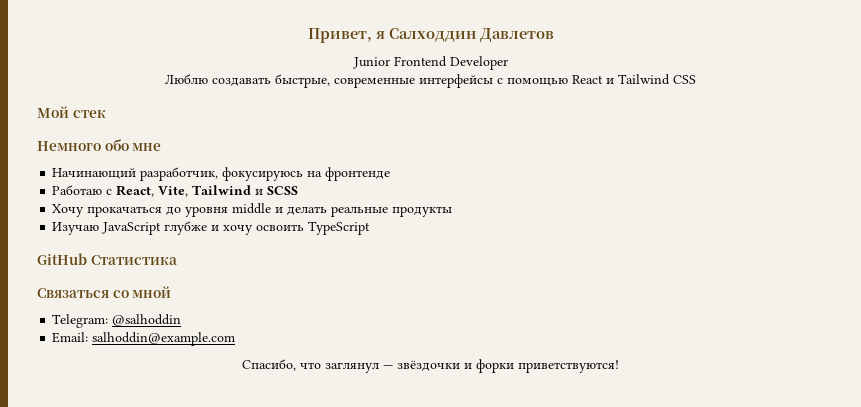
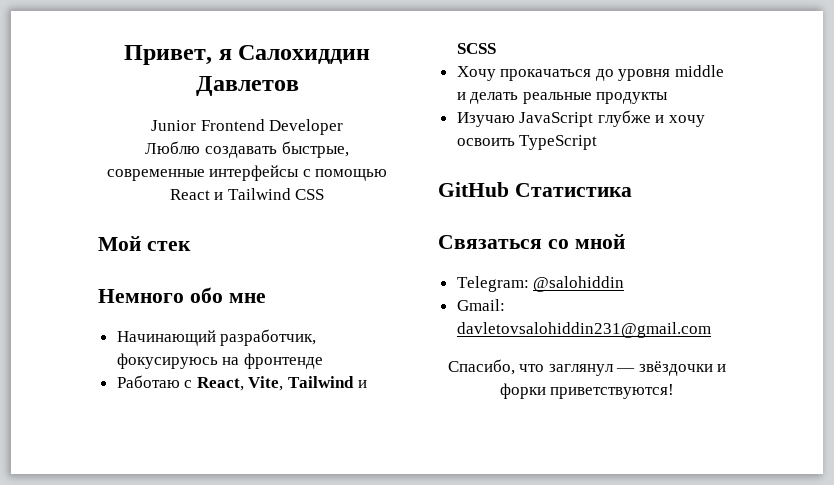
- Привет, я Салходдин Давлетов
+ Привет, я Салохиддин Давлетов
- Telegram: @salhoddin
- Email: salhoddin@example.com
+ Telegram: @salohiddin
+ Gmail: davletovsalohiddin231@gmail.com

